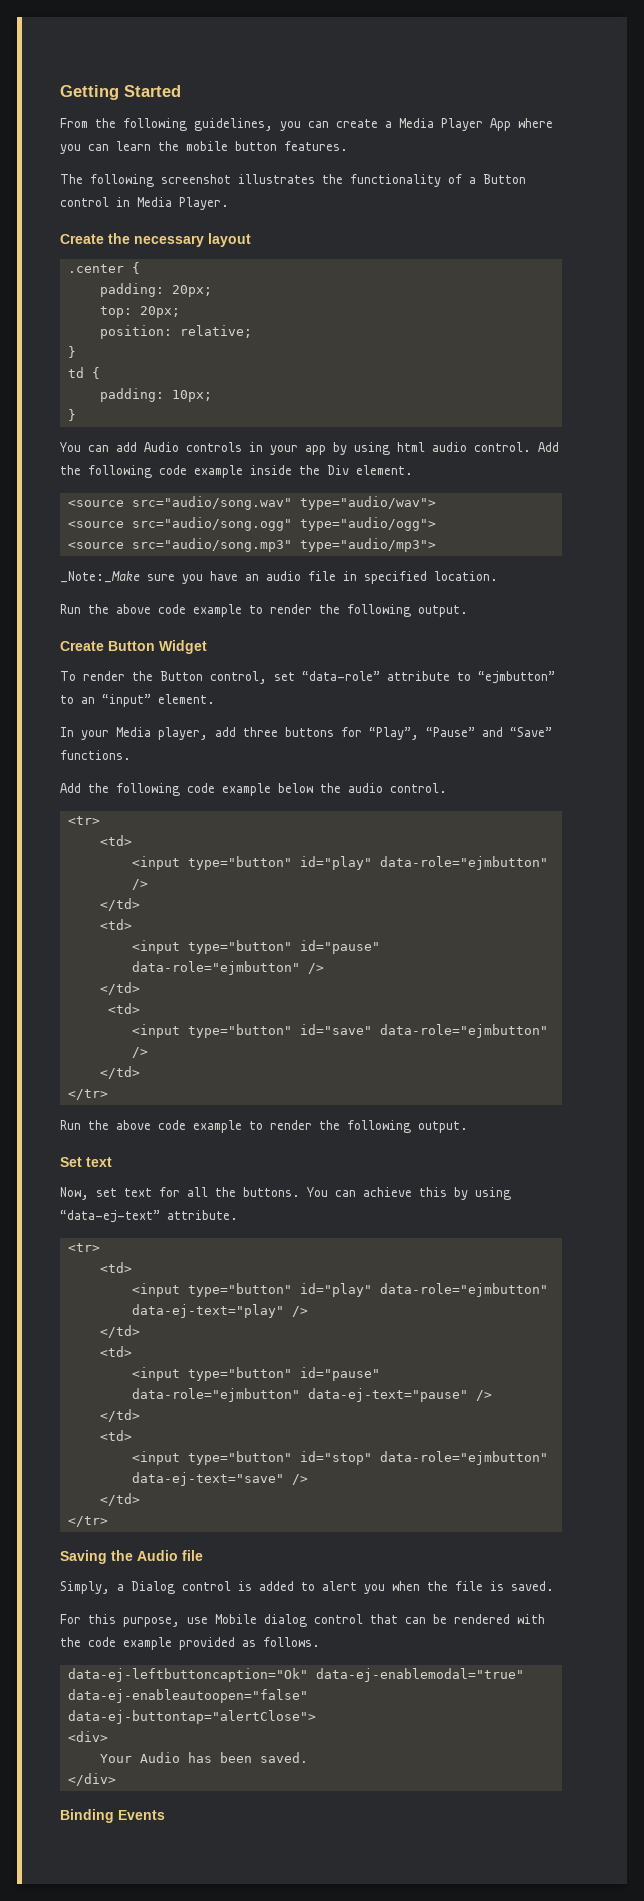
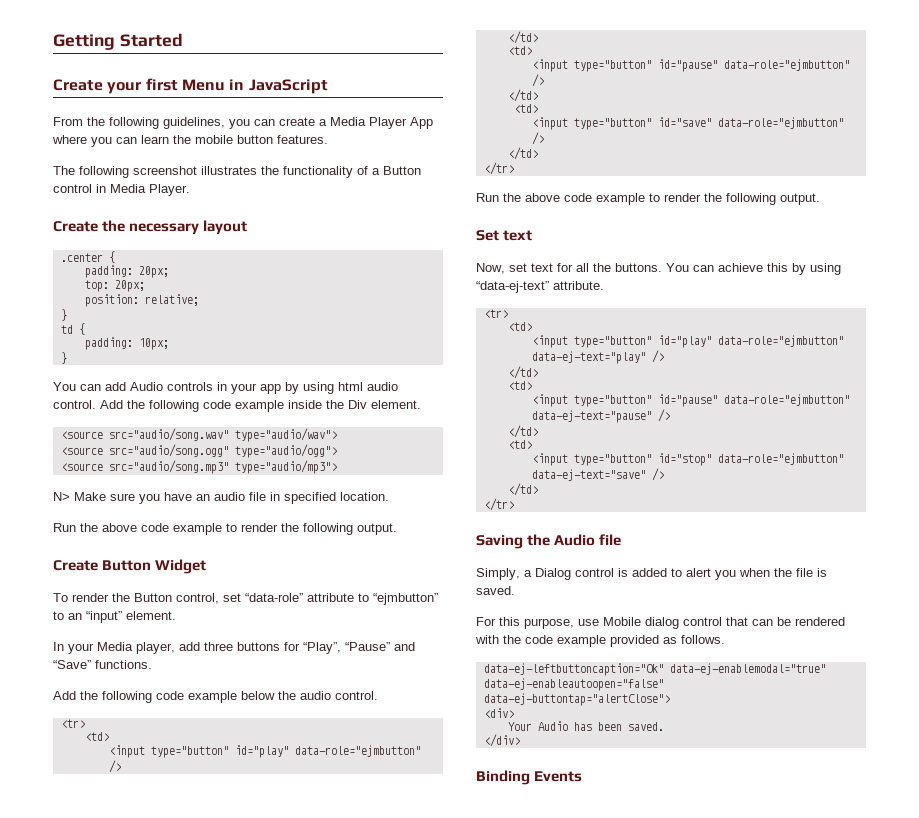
+ Create your first Menu in JavaScript
- _Note:_Make sure you have an audio file in specified location.
+ N> Make sure you have an audio file in specified location.

